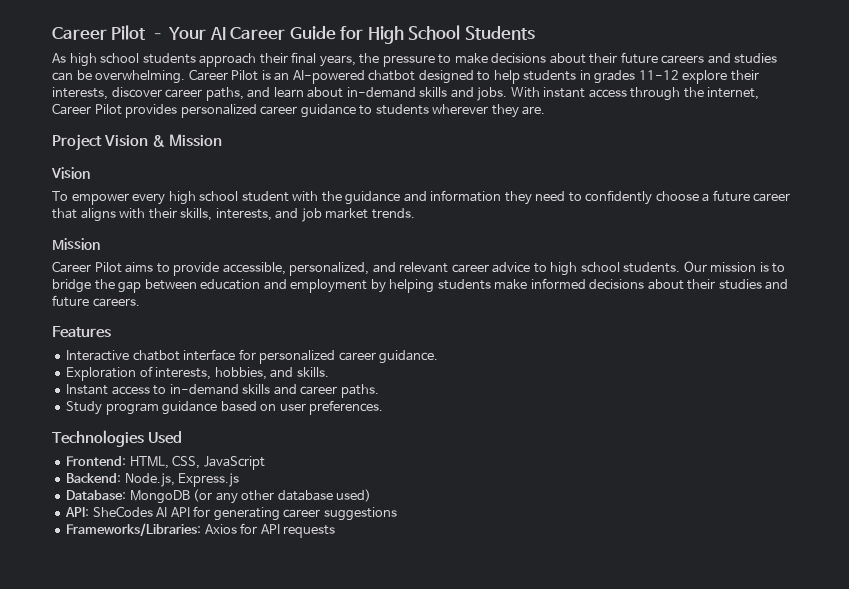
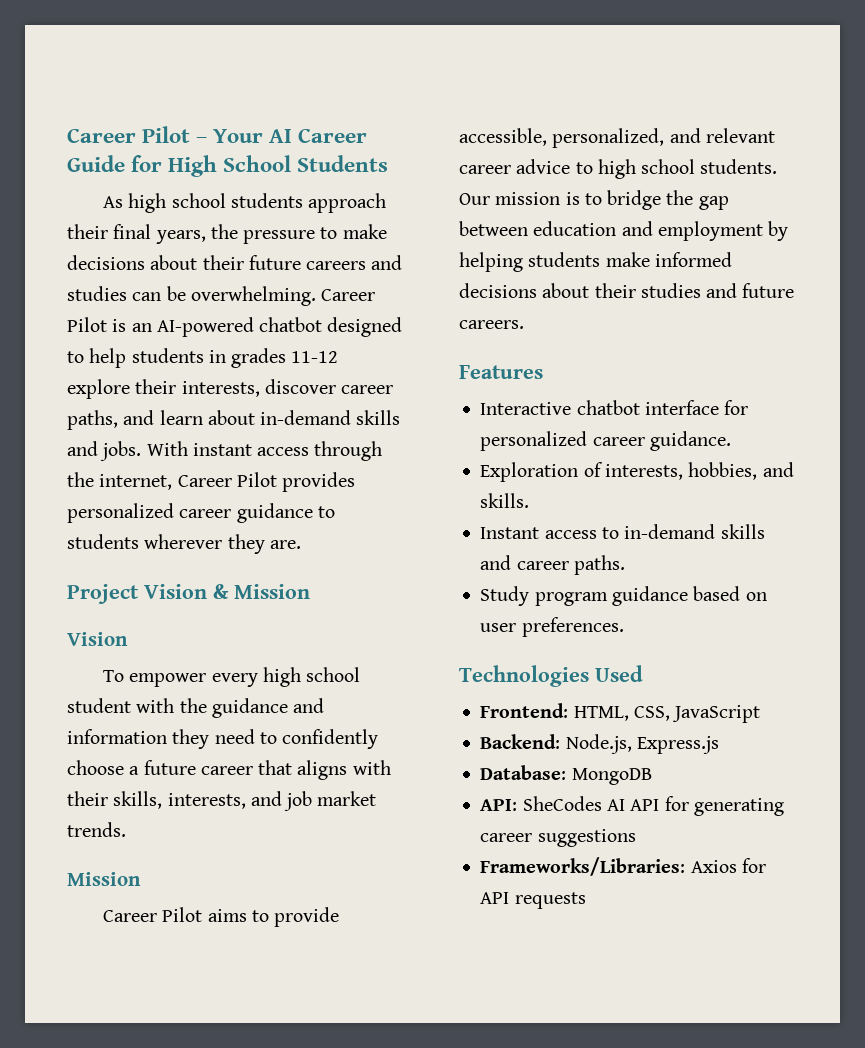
- Database: MongoDB (or any other database used)
+ Database: MongoDB

